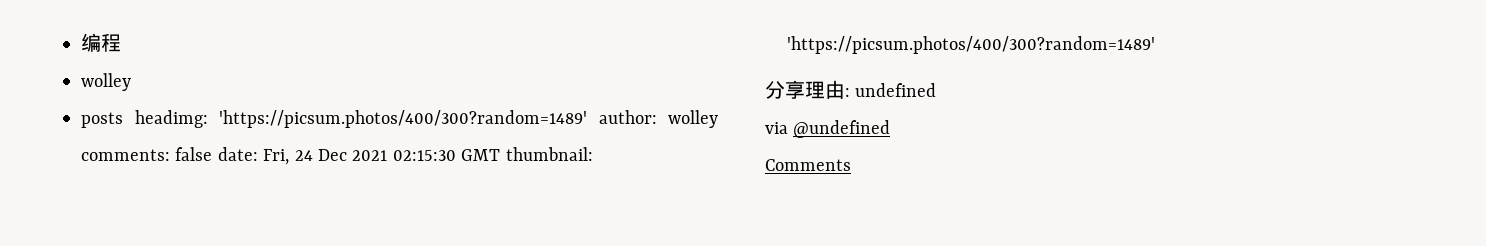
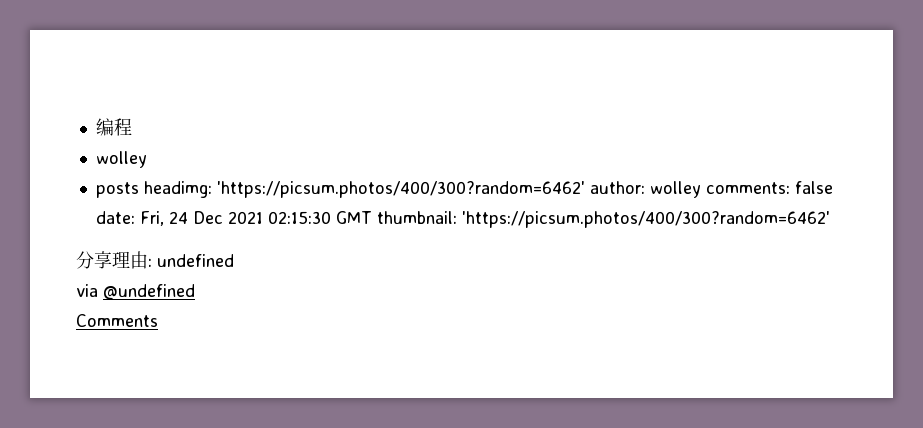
- posts headimg: 'https://picsum.photos/400/300?random=1489' author: wolley comments: false date: Fri, 24 Dec 2021 02:15:30 GMT thumbnail: 'https://picsum.photos/400/300?random=1489'
+ posts headimg: 'https://picsum.photos/400/300?random=6462' author: wolley comments: false date: Fri, 24 Dec 2021 02:15:30 GMT thumbnail: 'https://picsum.photos/400/300?random=6462'

